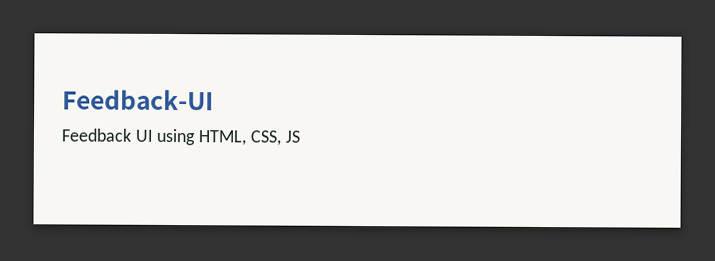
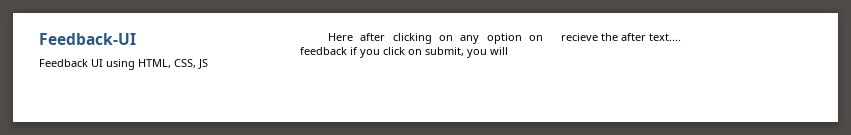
+ Here after clicking on any option on feedback if you click on submit, you will recieve the after text....

